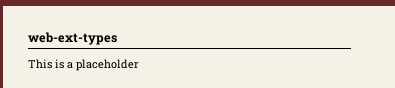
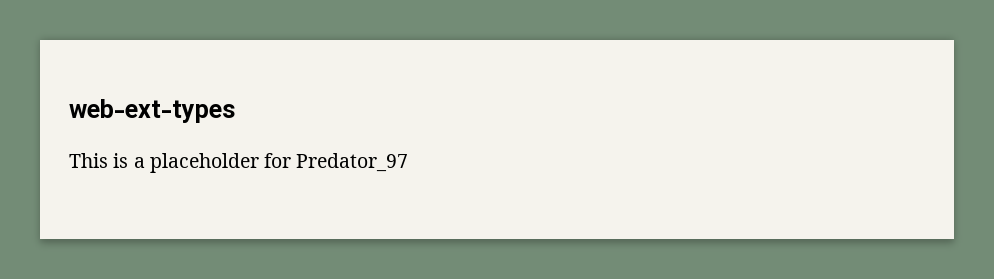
- This is a placeholder
+ This is a placeholder for Predator_97

